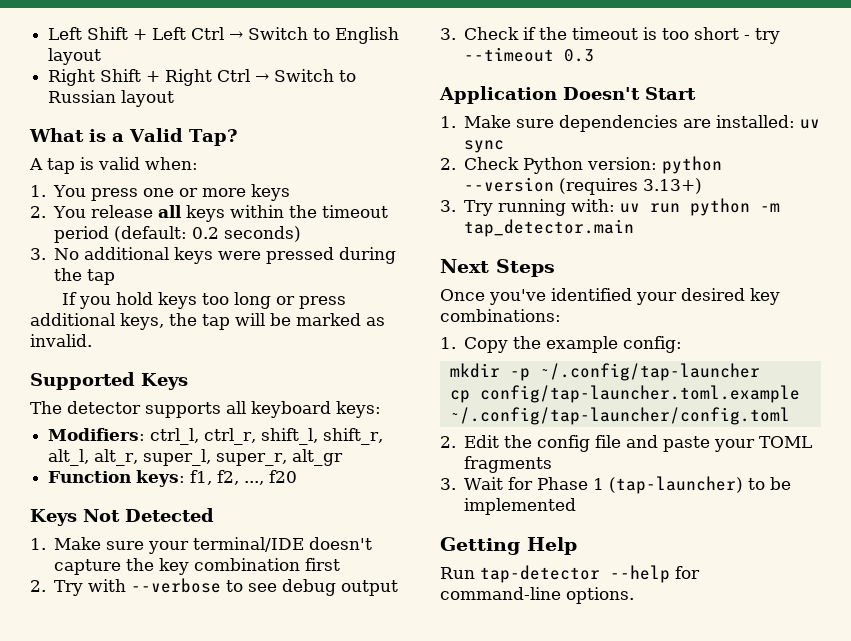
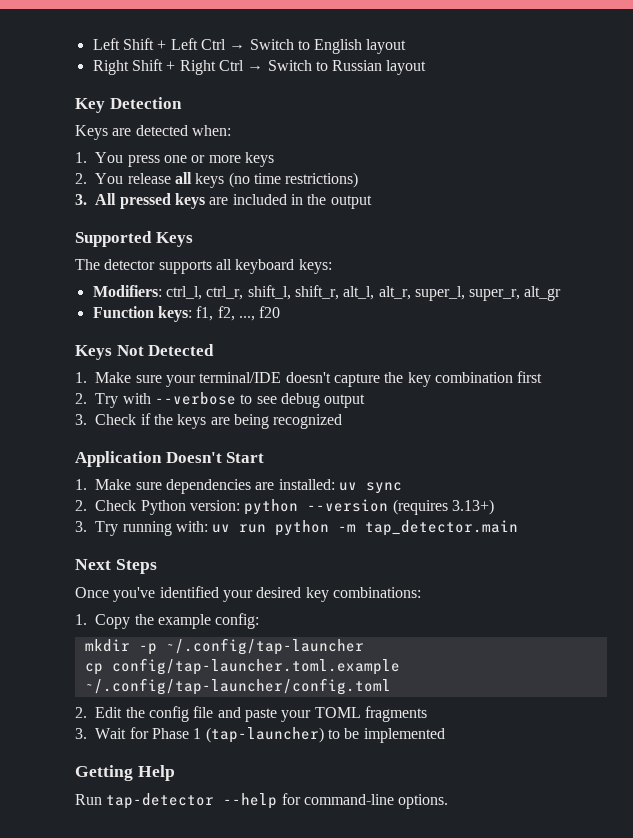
- What is a Valid Tap?
- A tap is valid when:
+ Key Detection
+ Keys are detected when:
- 2. You release all keys within the timeout period (default: 0.2 seconds)
- 3. No additional keys were pressed during the tap
- If you hold keys too long or press additional keys, the tap will be marked as invalid.
+ 2. You release all keys (no time restrictions)
+ 3. All pressed keys are included in the output
- 3. Check if the timeout is too short - try --timeout 0.3
+ 3. Check if the keys are being recognized

